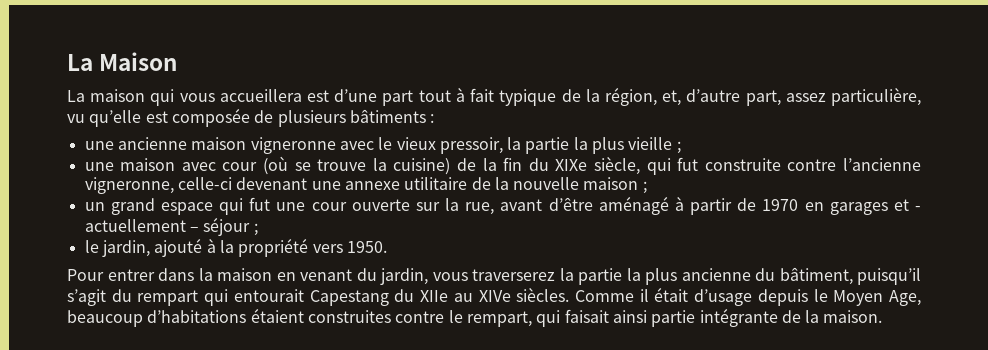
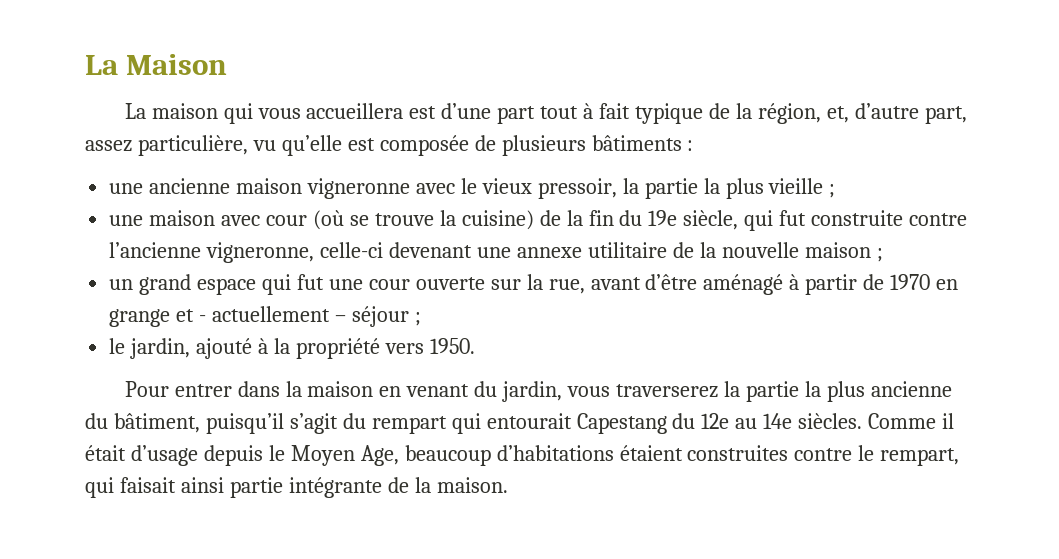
- une maison avec cour (où se trouve la cuisine) de la fin du XIXe siècle, qui fut construite contre l’ancienne vigneronne, celle-ci devenant une annexe utilitaire de la nouvelle maison ;
+ une maison avec cour (où se trouve la cuisine) de la fin du 19e siècle, qui fut construite contre l’ancienne vigneronne, celle-ci devenant une annexe utilitaire de la nouvelle maison ;
- un grand espace qui fut une cour ouverte sur la rue, avant d’être aménagé à partir de 1970 en garages et - actuellement – séjour ;
+ un grand espace qui fut une cour ouverte sur la rue, avant d’être aménagé à partir de 1970 en grange et - actuellement – séjour ;
- Pour entrer dans la maison en venant du jardin, vous traverserez la partie la plus ancienne du bâtiment, puisqu’il s’agit du rempart qui entourait Capestang du XIIe au XIVe siècles.
+ Pour entrer dans la maison en venant du jardin, vous traverserez la partie la plus ancienne du bâtiment, puisqu’il s’agit du rempart qui entourait Capestang du 12e au 14e siècles.

